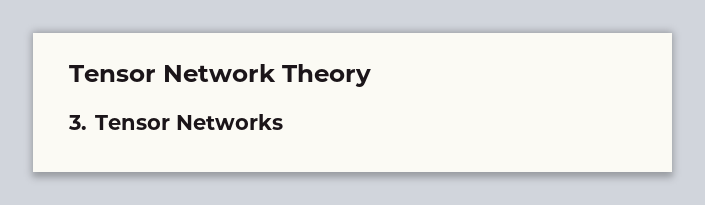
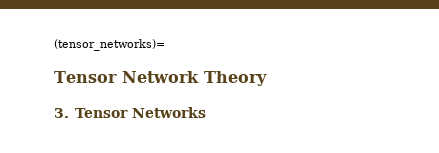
+ (tensor_networks)=

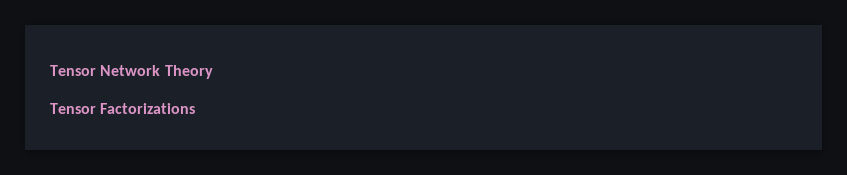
- (tensor_networks)=
- 3. Tensor Networks
+ Tensor Factorizations

